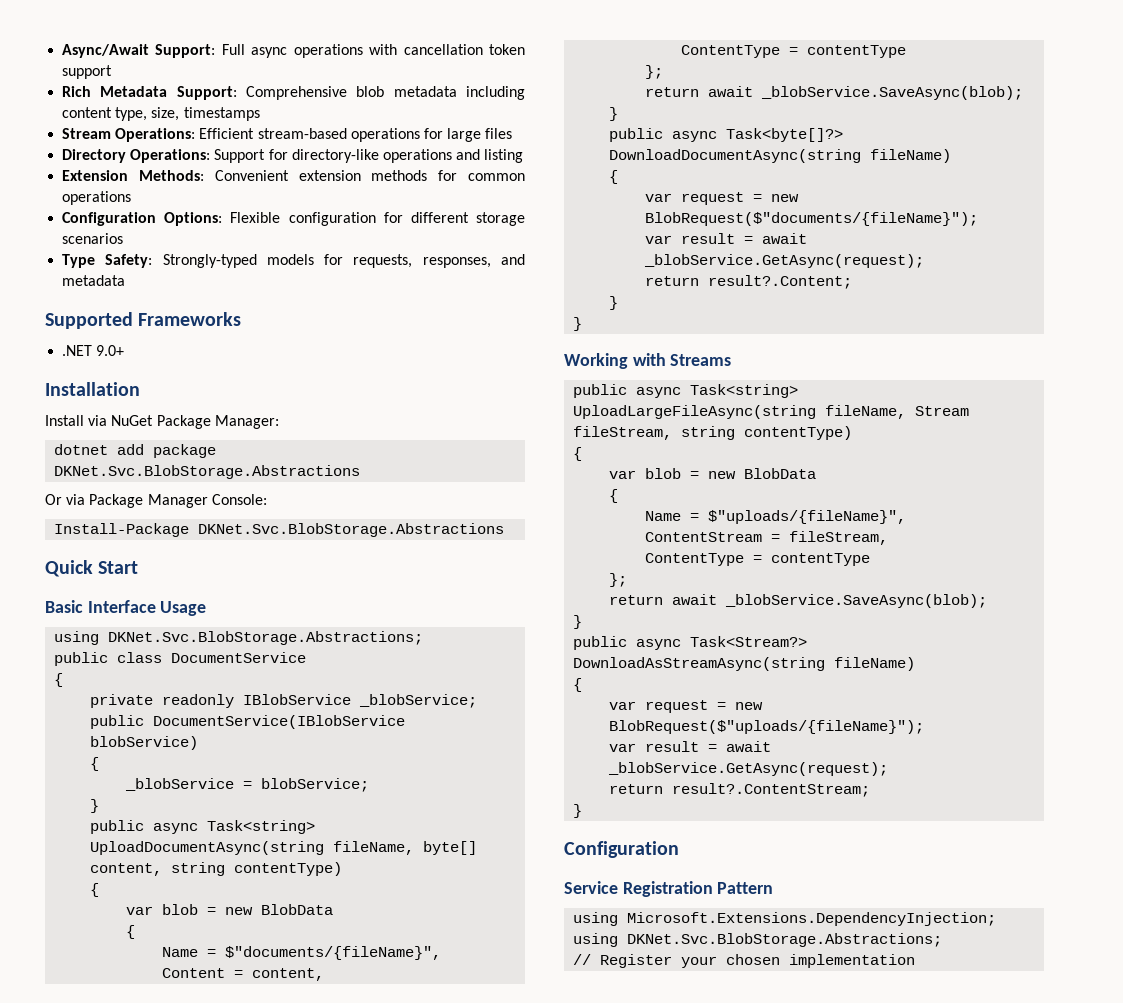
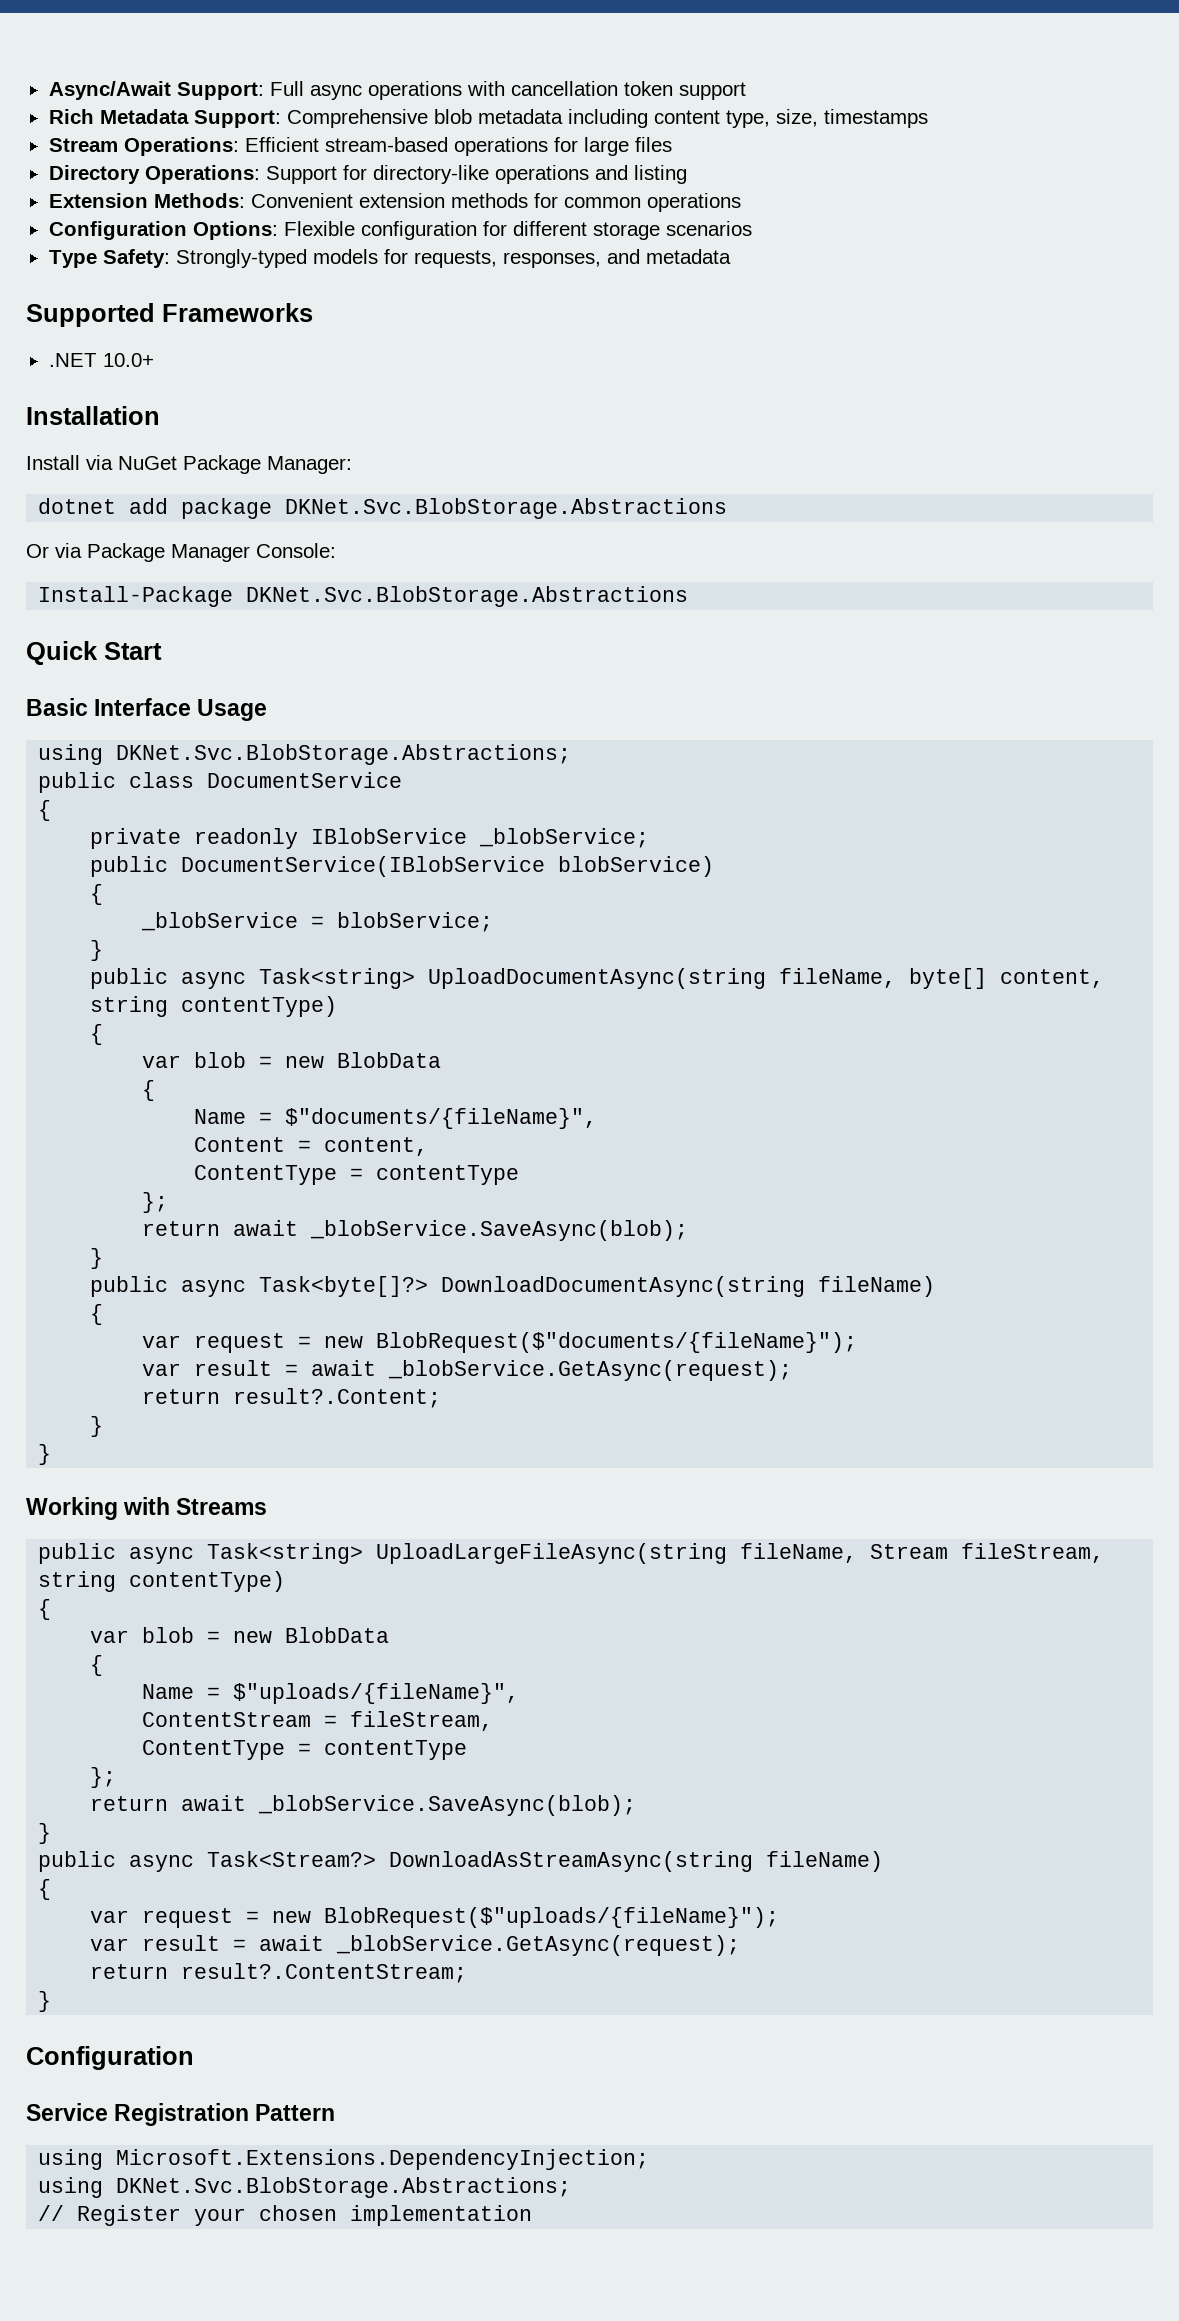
- .NET 9.0+
+ .NET 10.0+

